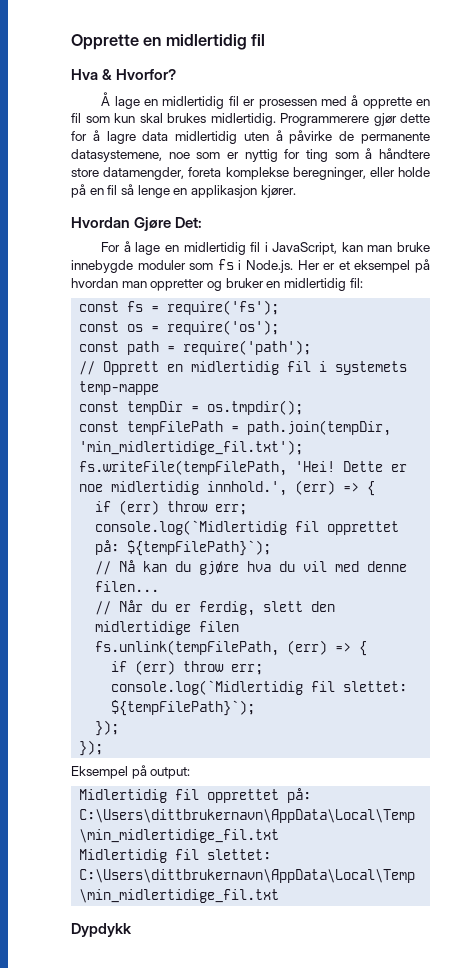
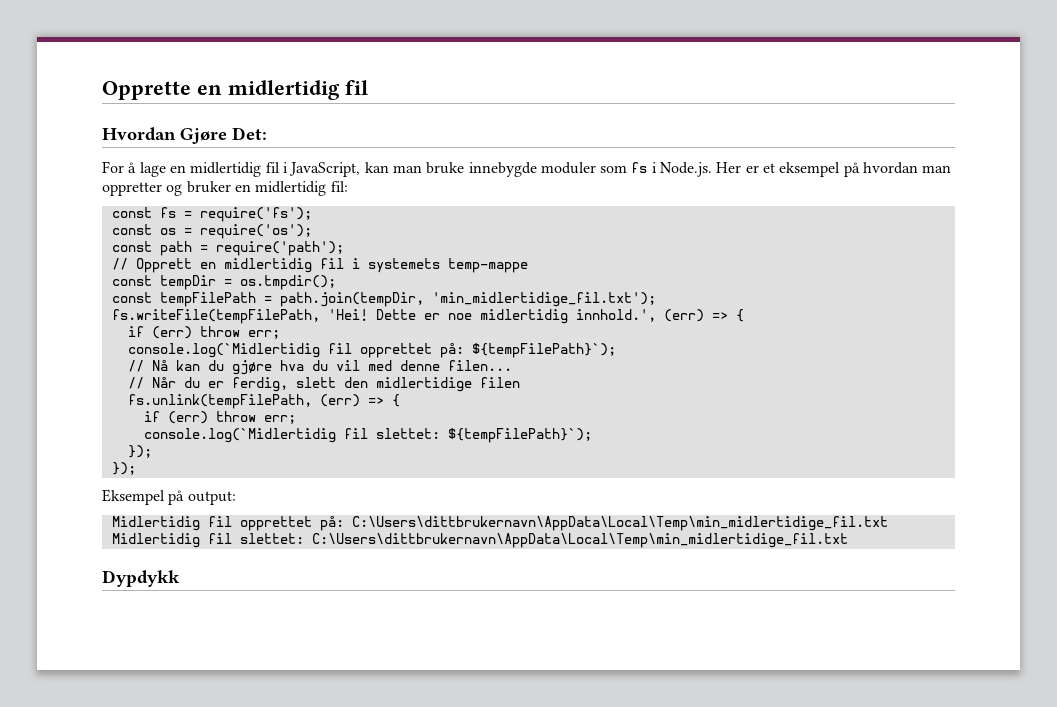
- Hva & Hvorfor?
- Å lage en midlertidig fil er prosessen med å opprette en fil som kun skal brukes midlertidig. Programmerere gjør dette for å lagre data midlertidig uten å påvirke de permanente datasystemene, noe som er nyttig for ting som å håndtere store datamengder, foreta komplekse beregninger, eller holde på en fil så lenge en applikasjon kjører.

